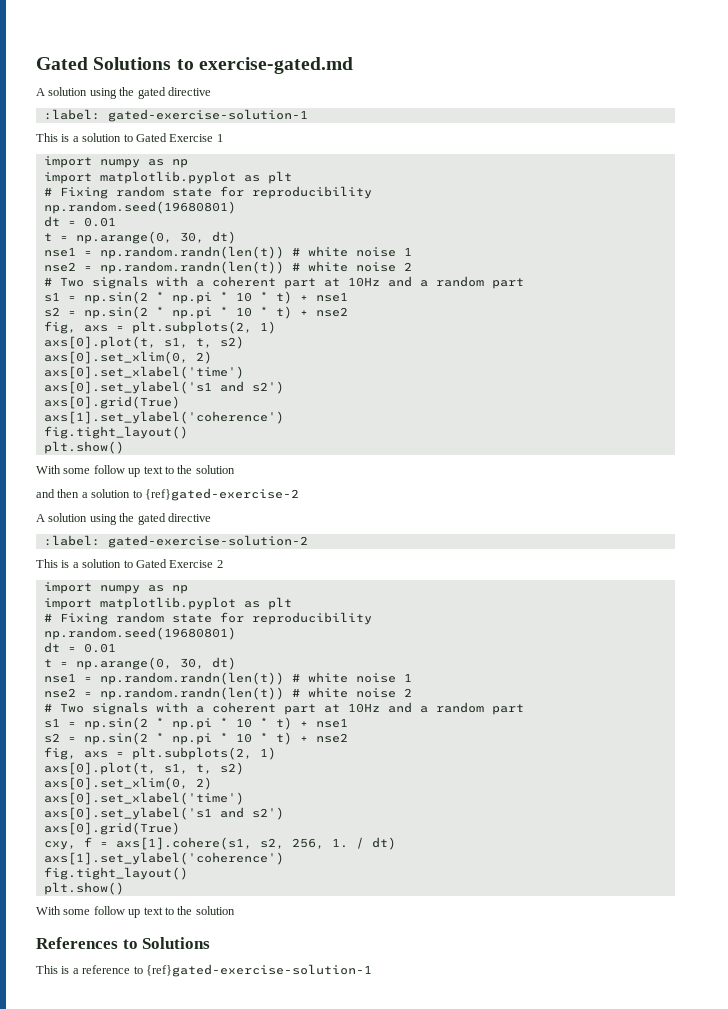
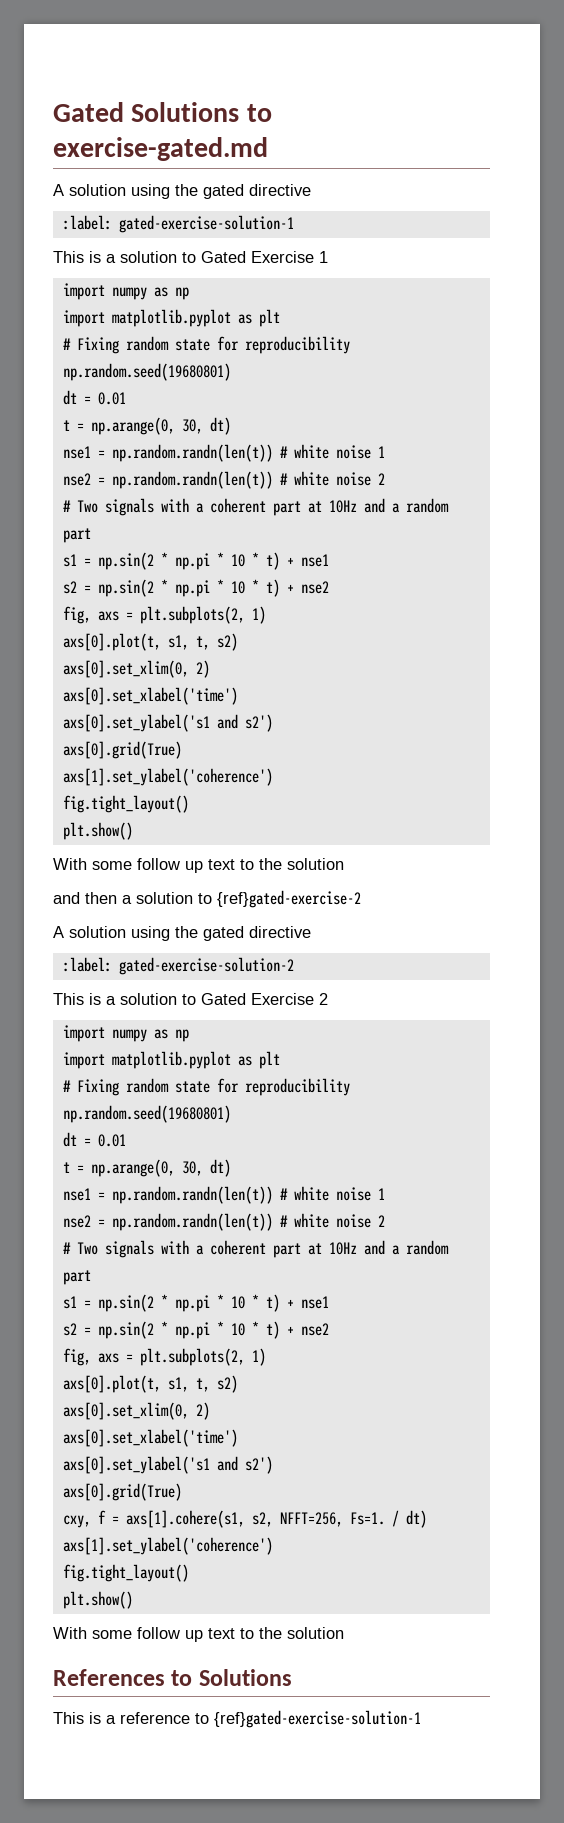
- cxy, f = axs[1].cohere(s1, s2, 256, 1. / dt)
+ cxy, f = axs[1].cohere(s1, s2, NFFT=256, Fs=1. / dt)

